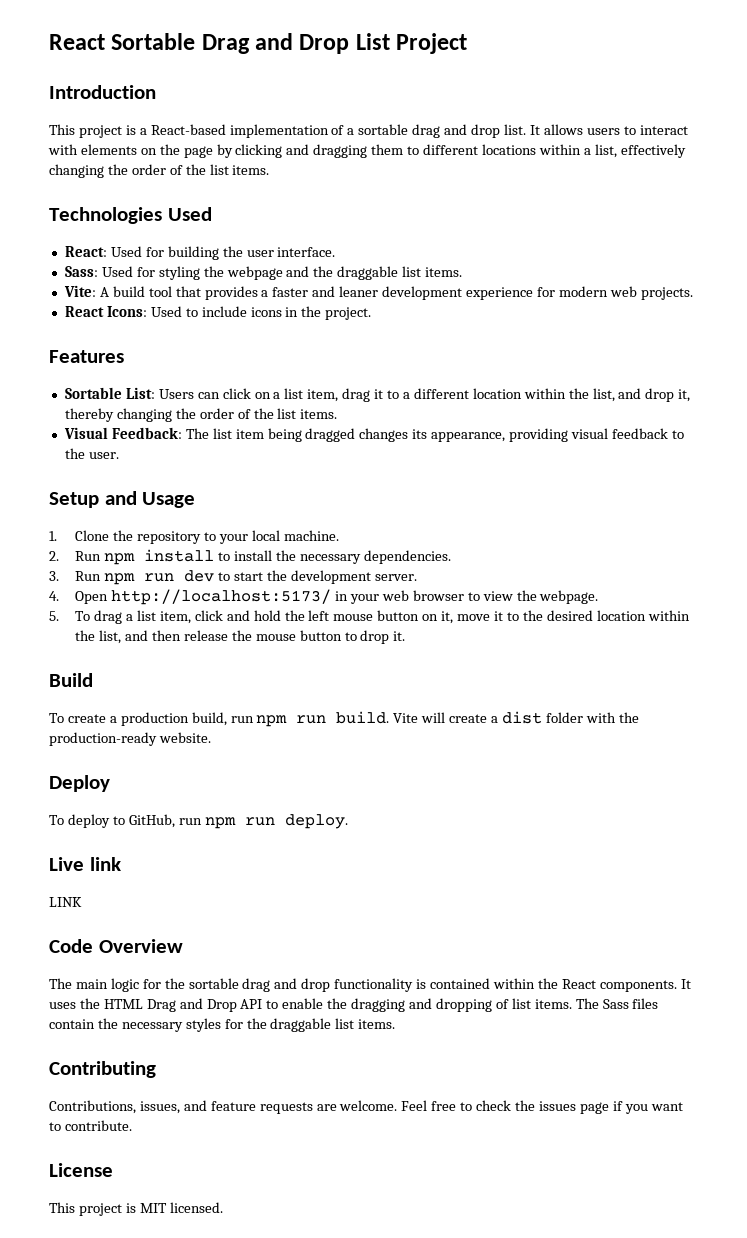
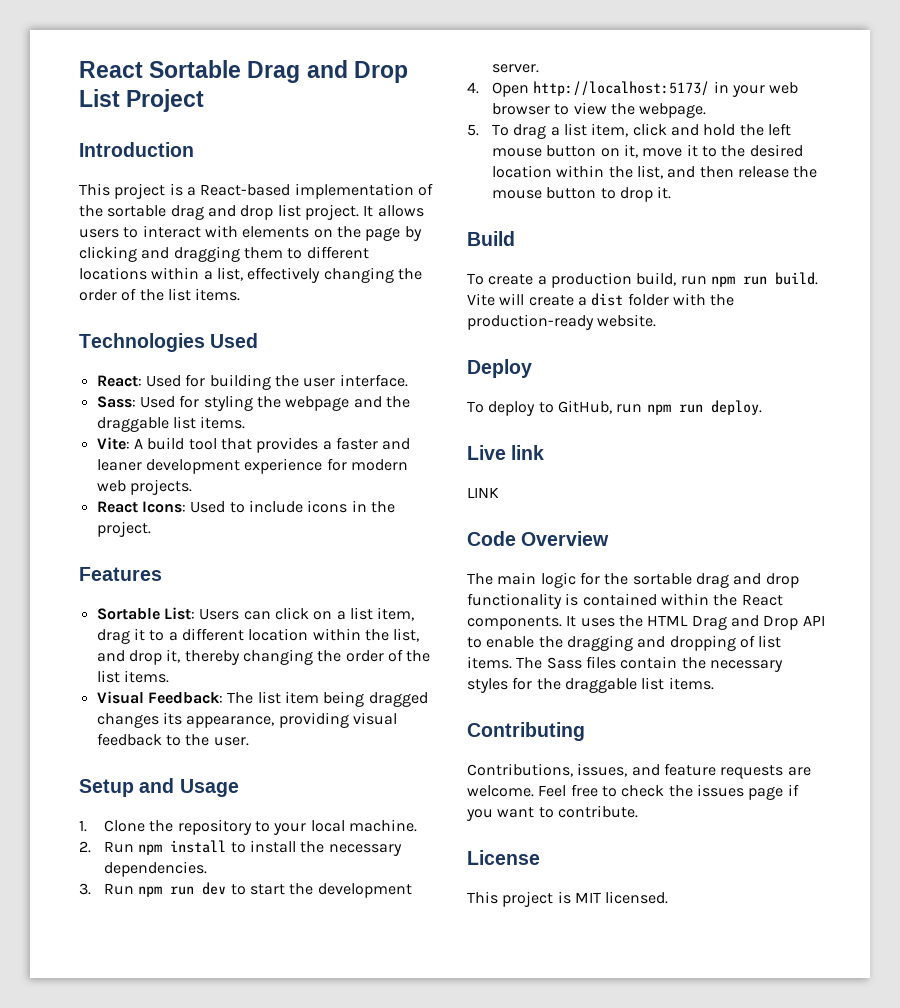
- This project is a React-based implementation of a sortable drag and drop list.
+ This project is a React-based implementation of the sortable drag and drop list project.

